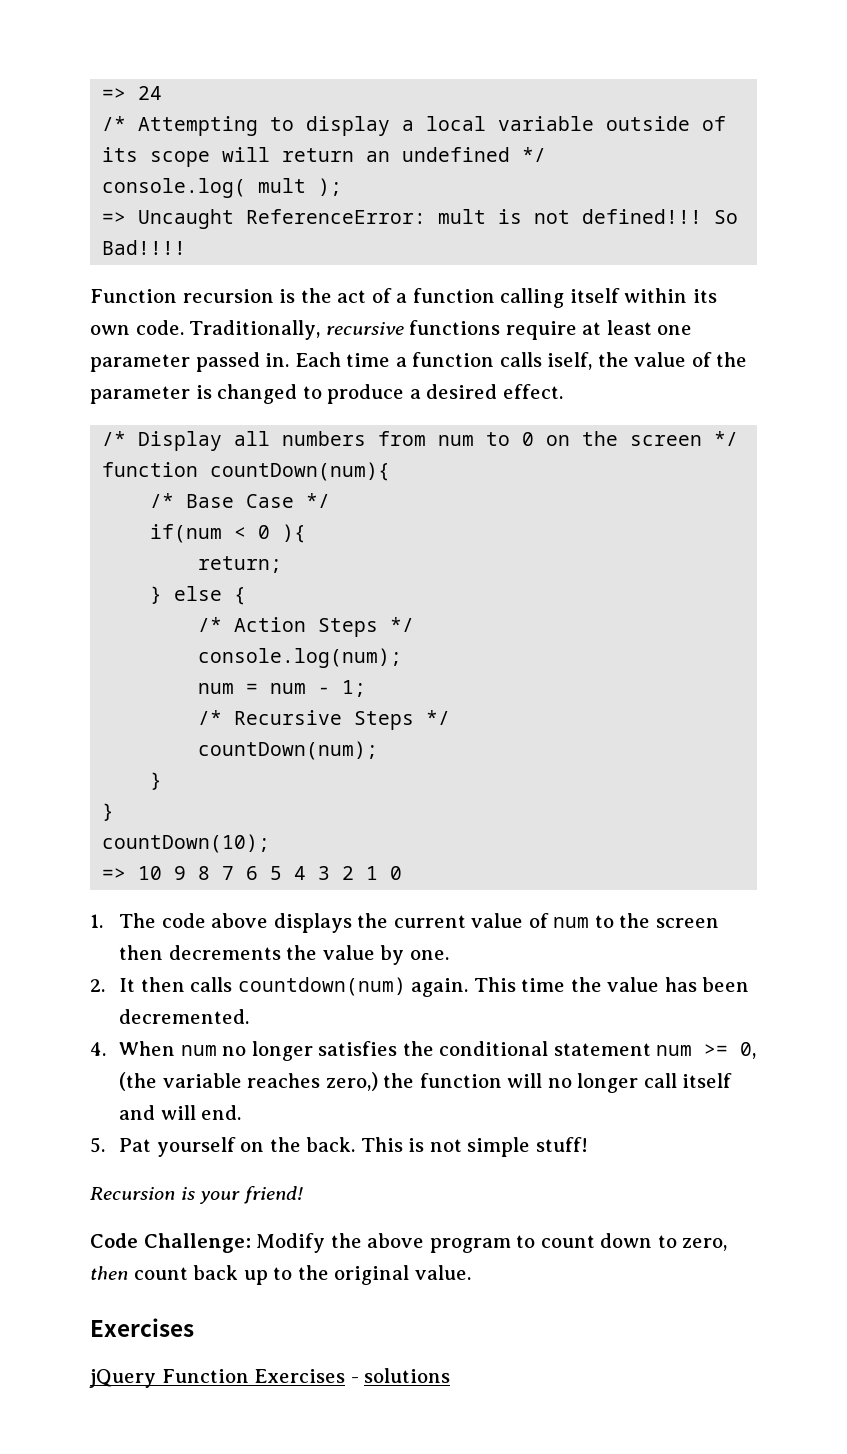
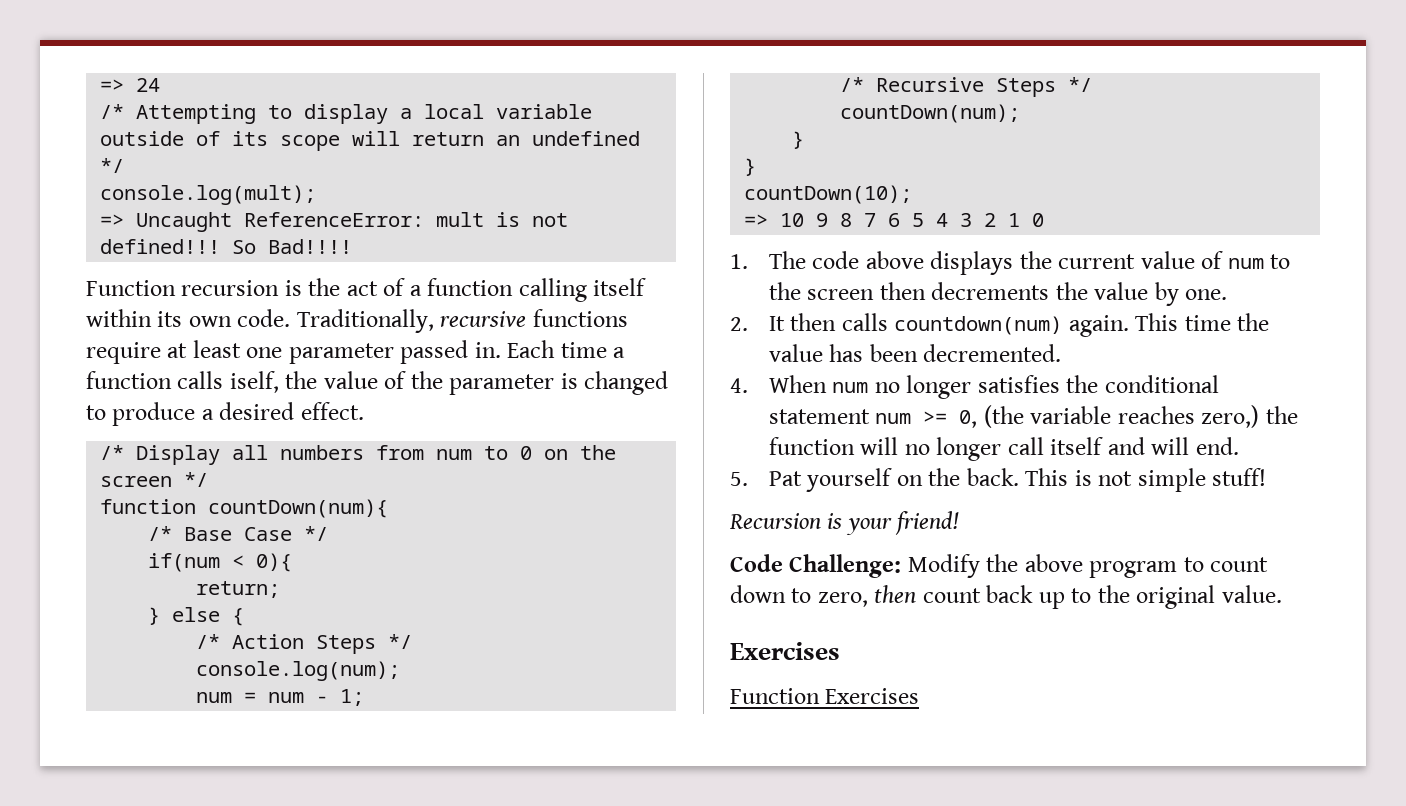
- console.log( mult );
+ console.log(mult);
- if(num < 0 ){
+ if(num < 0){
- jQuery Function Exercises - solutions
+ Function Exercises

